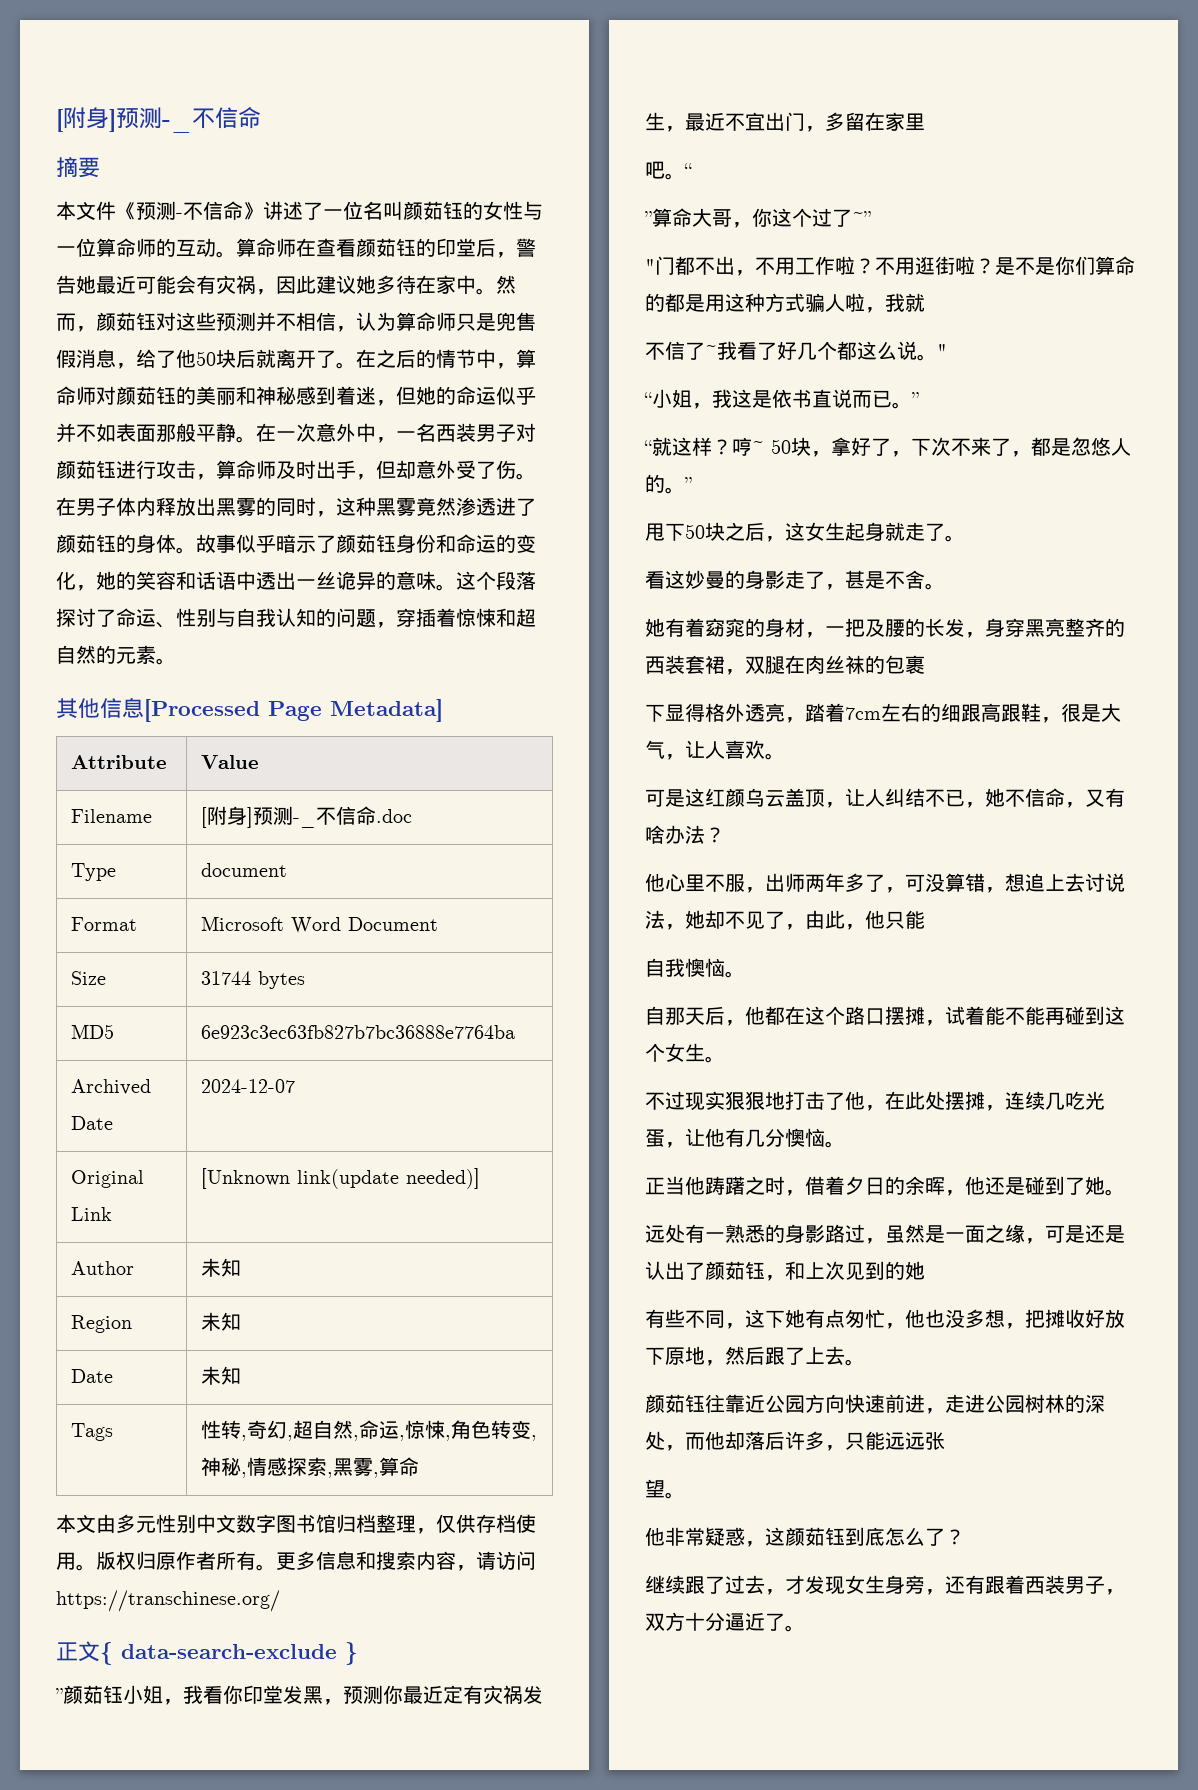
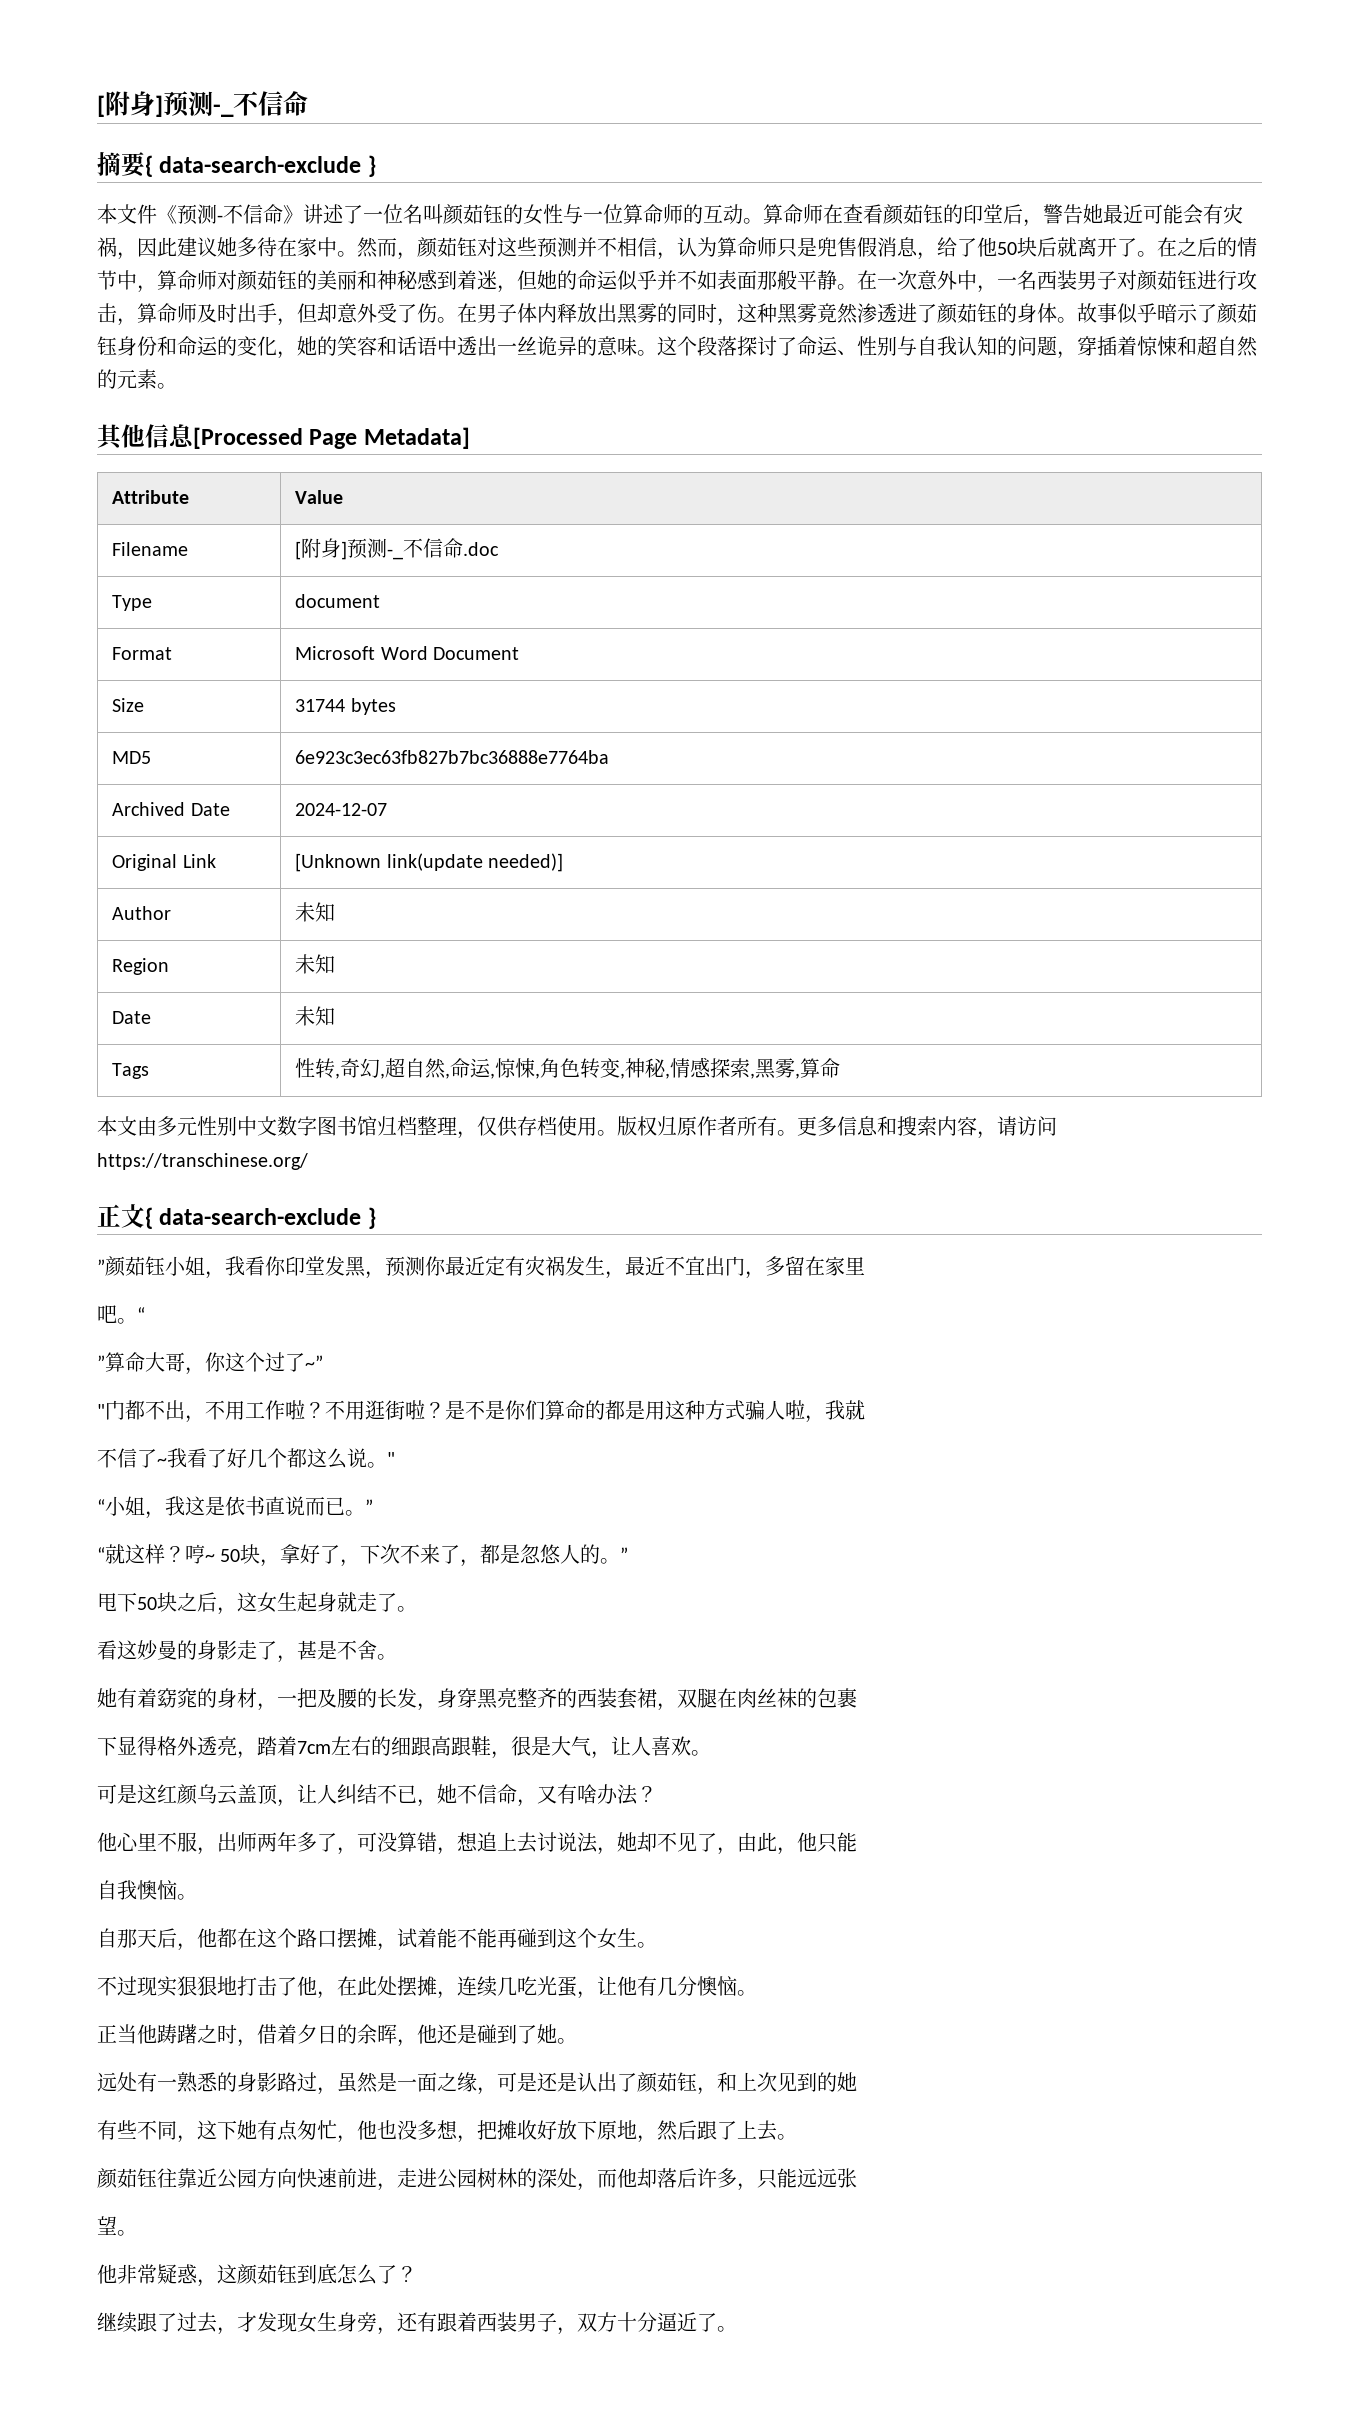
- 摘要
+ 摘要{ data-search-exclude }

